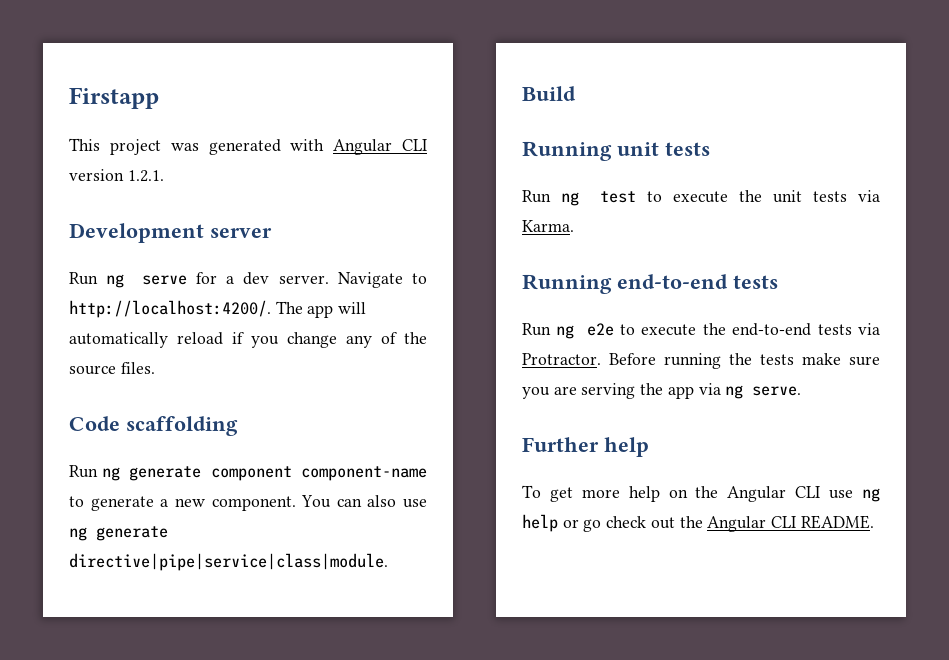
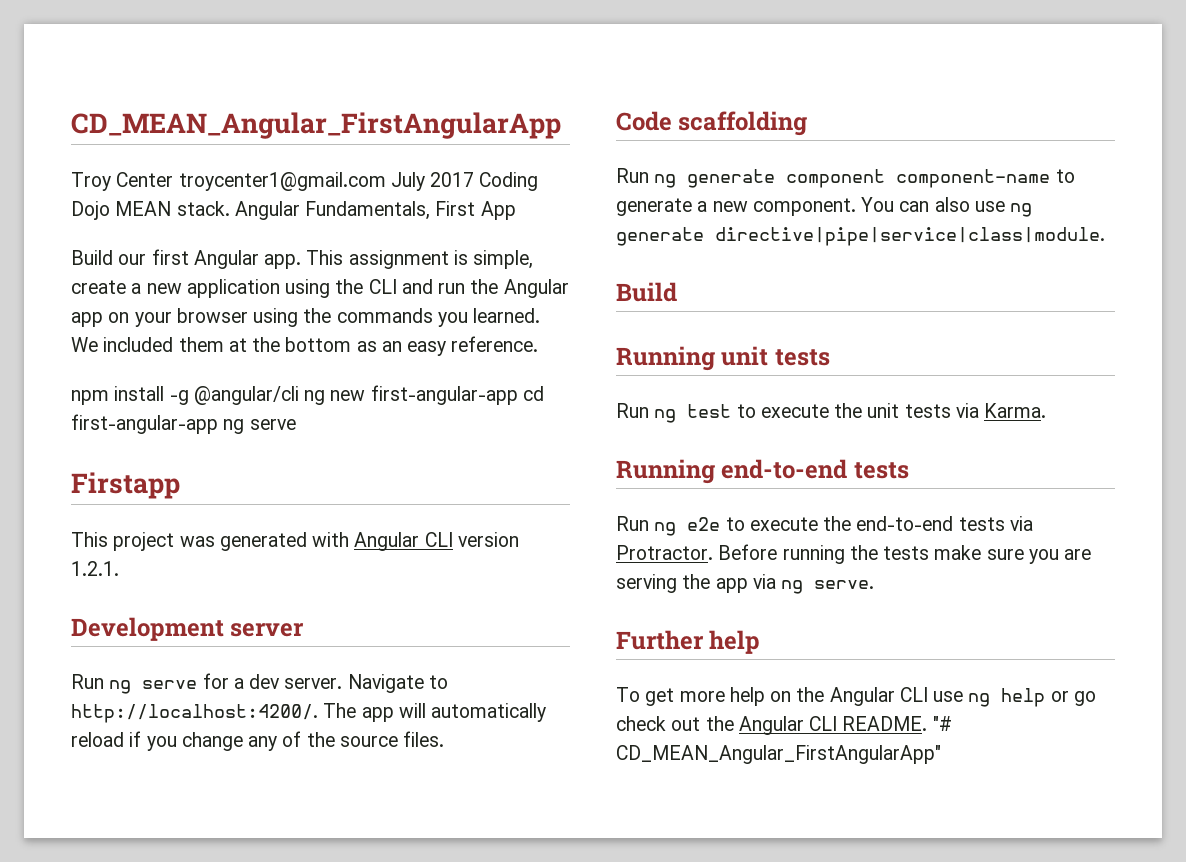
+ CD_MEAN_Angular_FirstAngularApp
+ Troy Center troycenter1@gmail.com July 2017 Coding Dojo MEAN stack. Angular Fundamentals, First App
+ Build our first Angular app. This assignment is simple, create a new application using the CLI and run the Angular app on your browser using the commands you learned. We included them at the bottom as an easy reference.
+ npm install -g @angular/cli ng new first-angular-app cd first-angular-app ng serve
+ "# CD_MEAN_Angular_FirstAngularApp"

